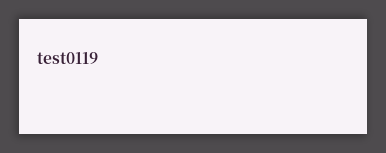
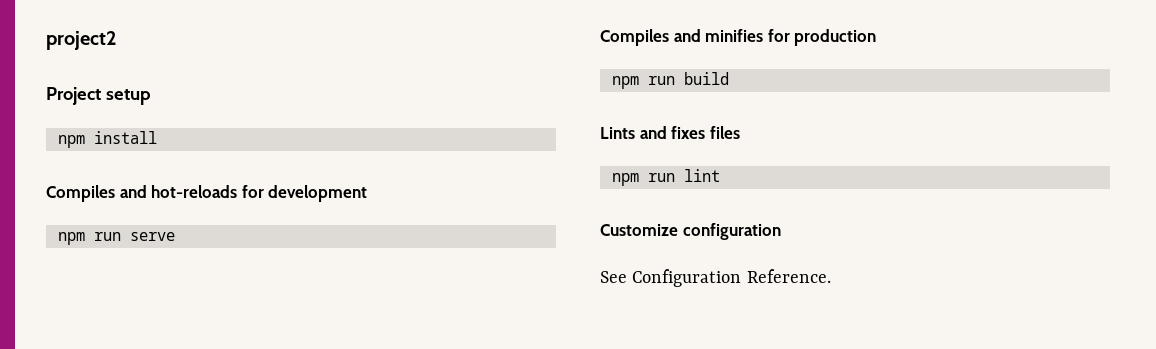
- test0119
+ project2
+ Project setup
+ npm install
+ Compiles and hot-reloads for development
+ npm run serve
+ Compiles and minifies for production
+ npm run build
+ Lints and fixes files
+ npm run lint
+ Customize configuration
+ See Configuration Reference.

